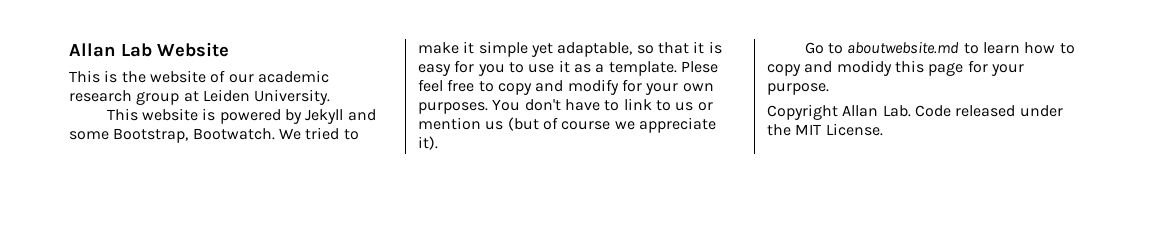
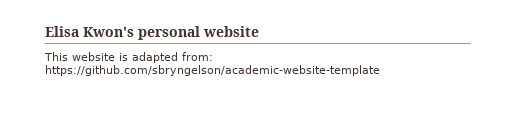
- Allan Lab Website
- This is the website of our academic research group at Leiden University.
- This website is powered by Jekyll and some Bootstrap, Bootwatch. We tried to make it simple yet adaptable, so that it is easy for you to use it as a template. Plese feel free to copy and modify for your own purposes. You don't have to link to us or mention us (but of course we appreciate it).
- Go to aboutwebsite.md to learn how to copy and modidy this page for your purpose.
- Copyright Allan Lab. Code released under the MIT License.
+ Elisa Kwon's personal website
+ This website is adapted from: https://github.com/sbryngelson/academic-website-template

